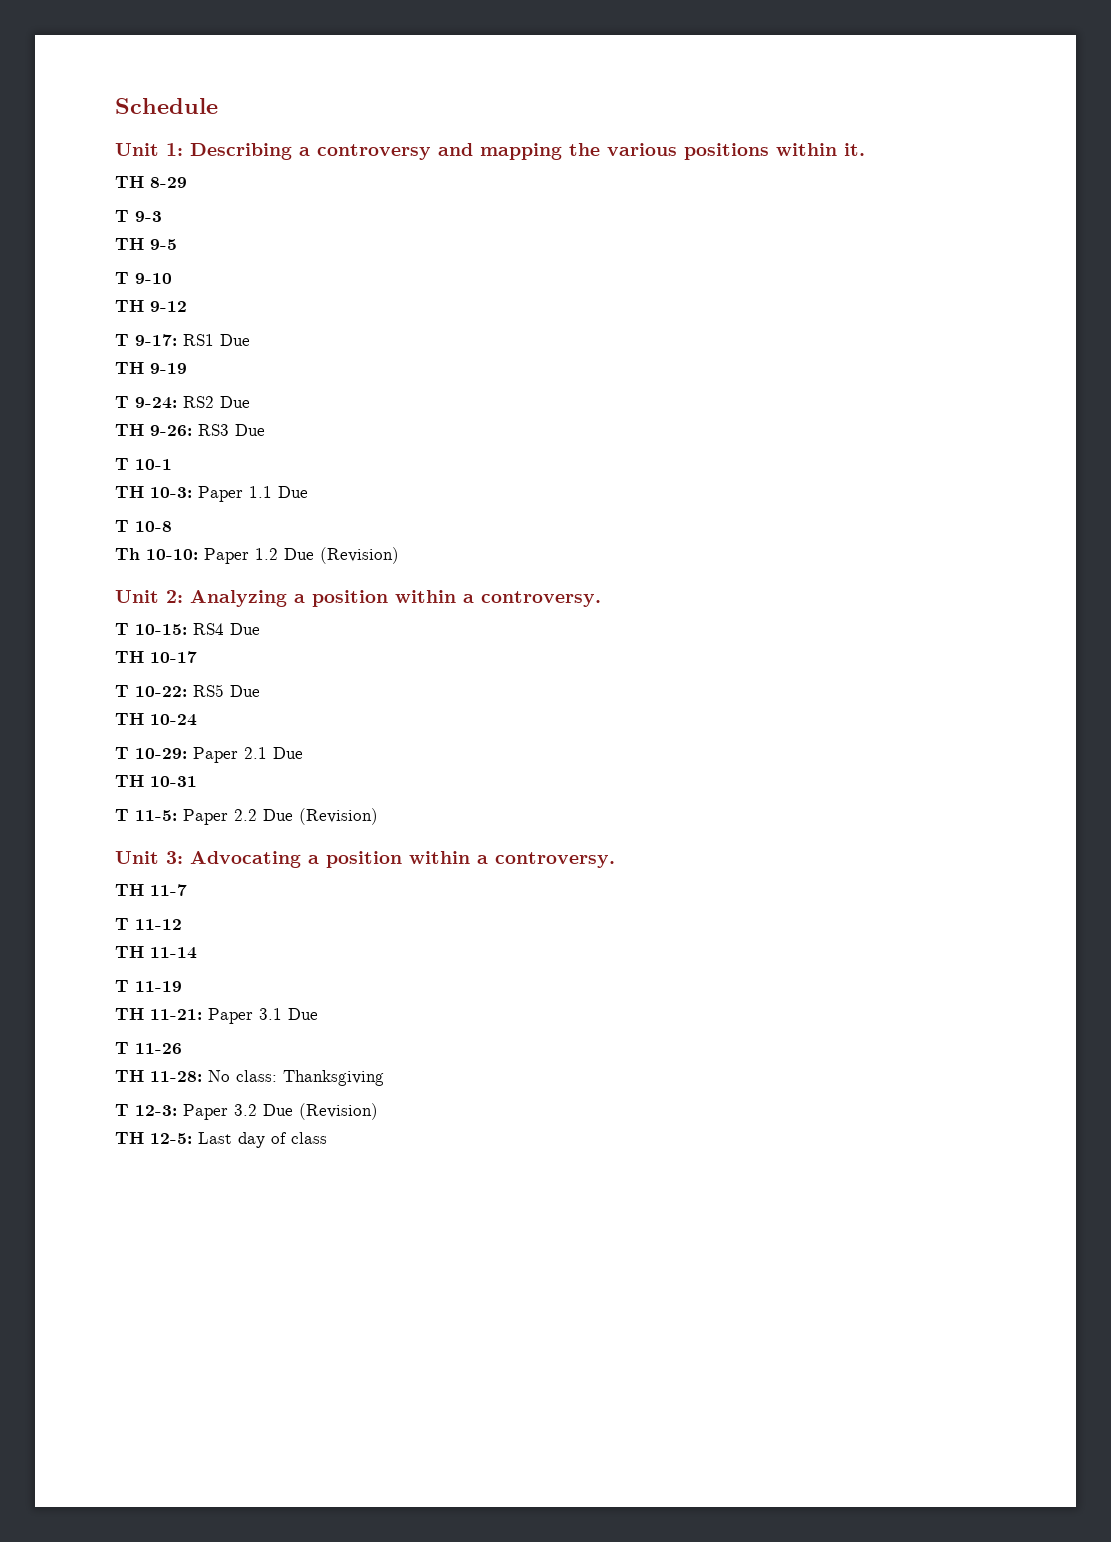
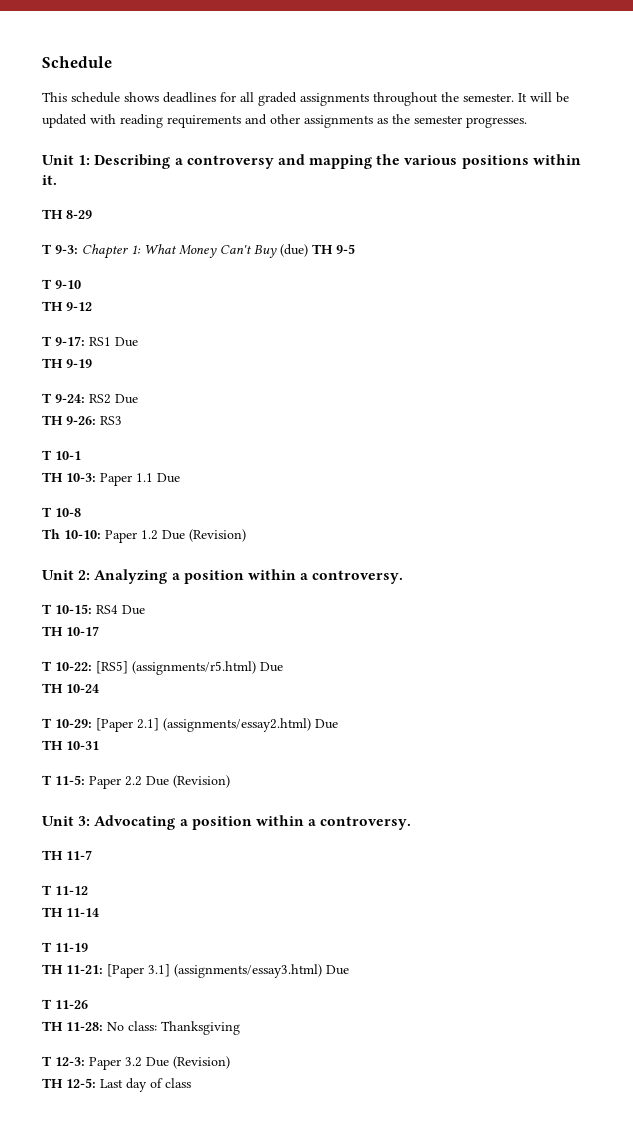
+ This schedule shows deadlines for all graded assignments throughout the semester. It will be updated with reading requirements and other assignments as the semester progresses.
- T 9-3
- TH 9-5
+ T 9-3: Chapter 1: What Money Can't Buy (due) TH 9-5
- TH 9-26: RS3 Due
+ TH 9-26: RS3
- T 10-22: RS5 Due
+ T 10-22: [RS5] (assignments/r5.html) Due
- T 10-29: Paper 2.1 Due
+ T 10-29: [Paper 2.1] (assignments/essay2.html) Due
- TH 11-21: Paper 3.1 Due
+ TH 11-21: [Paper 3.1] (assignments/essay3.html) Due

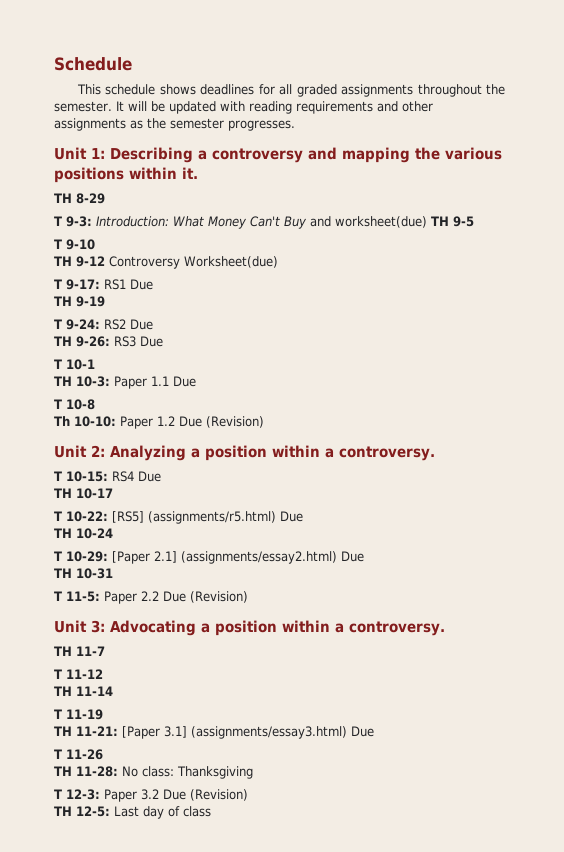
- T 9-3: Chapter 1: What Money Can't Buy (due) TH 9-5
+ T 9-3: Introduction: What Money Can't Buy and worksheet(due) TH 9-5
- TH 9-12
+ TH 9-12 Controversy Worksheet(due)
- TH 9-26: RS3
+ TH 9-26: RS3 Due

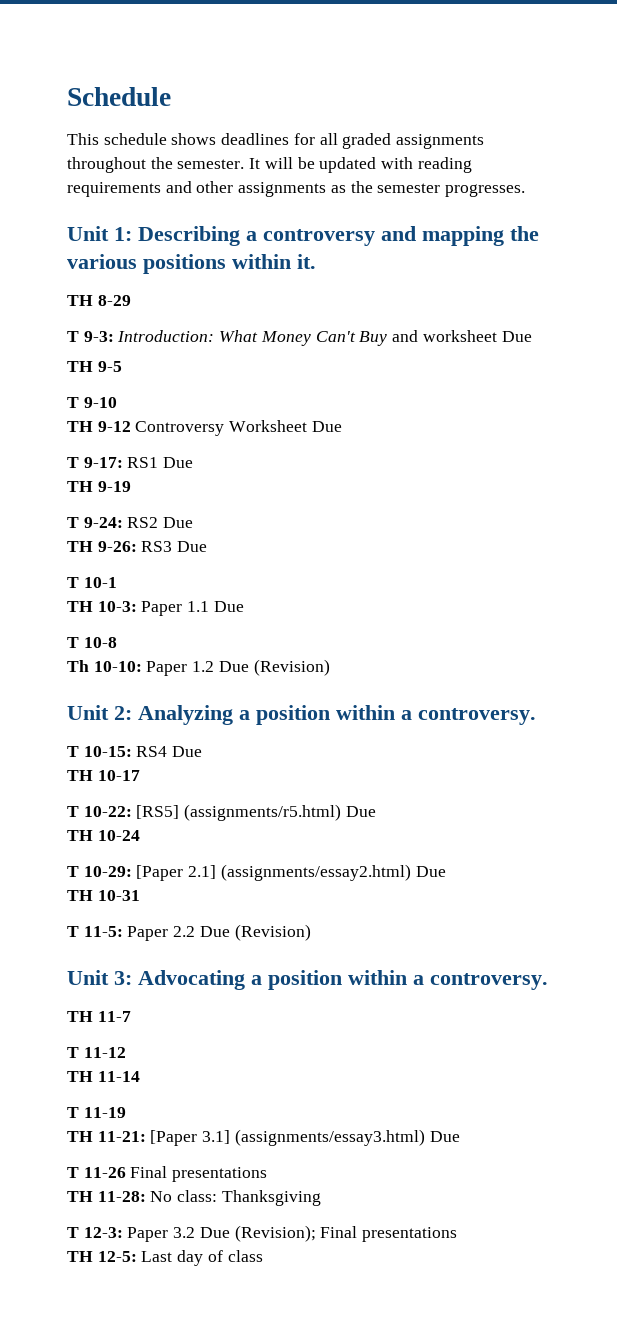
- T 9-3: Introduction: What Money Can't Buy and worksheet(due) TH 9-5
+ T 9-3: Introduction: What Money Can't Buy and worksheet Due
+ TH 9-5
- TH 9-12 Controversy Worksheet(due)
+ TH 9-12 Controversy Worksheet Due
- T 11-26
+ T 11-26 Final presentations
- T 12-3: Paper 3.2 Due (Revision)
+ T 12-3: Paper 3.2 Due (Revision); Final presentations

